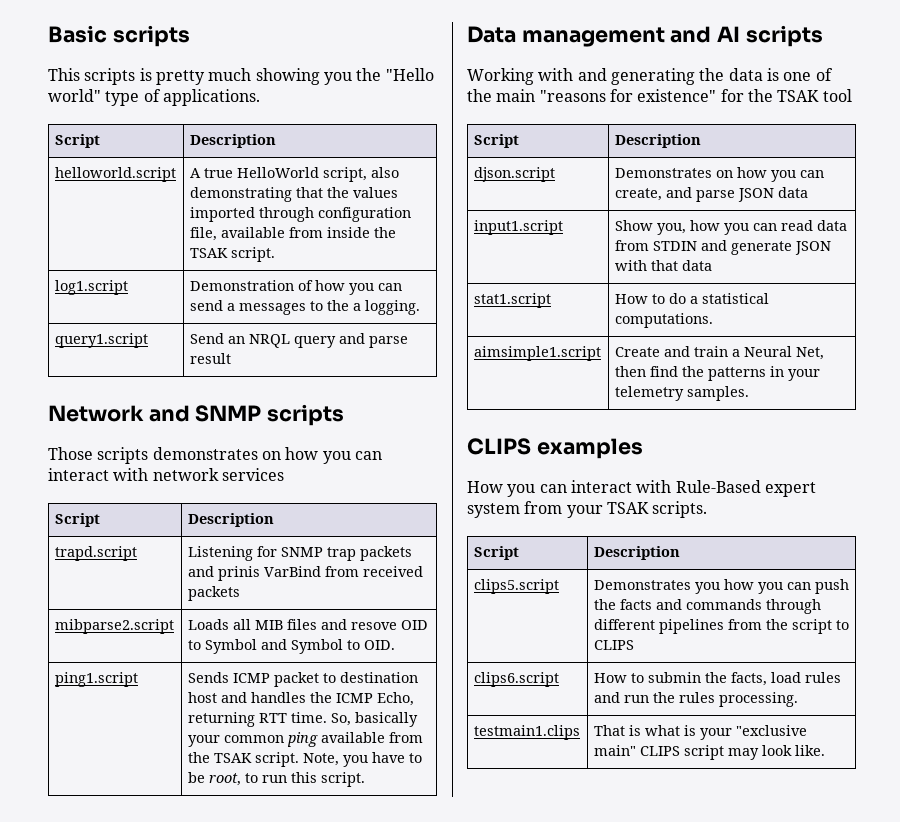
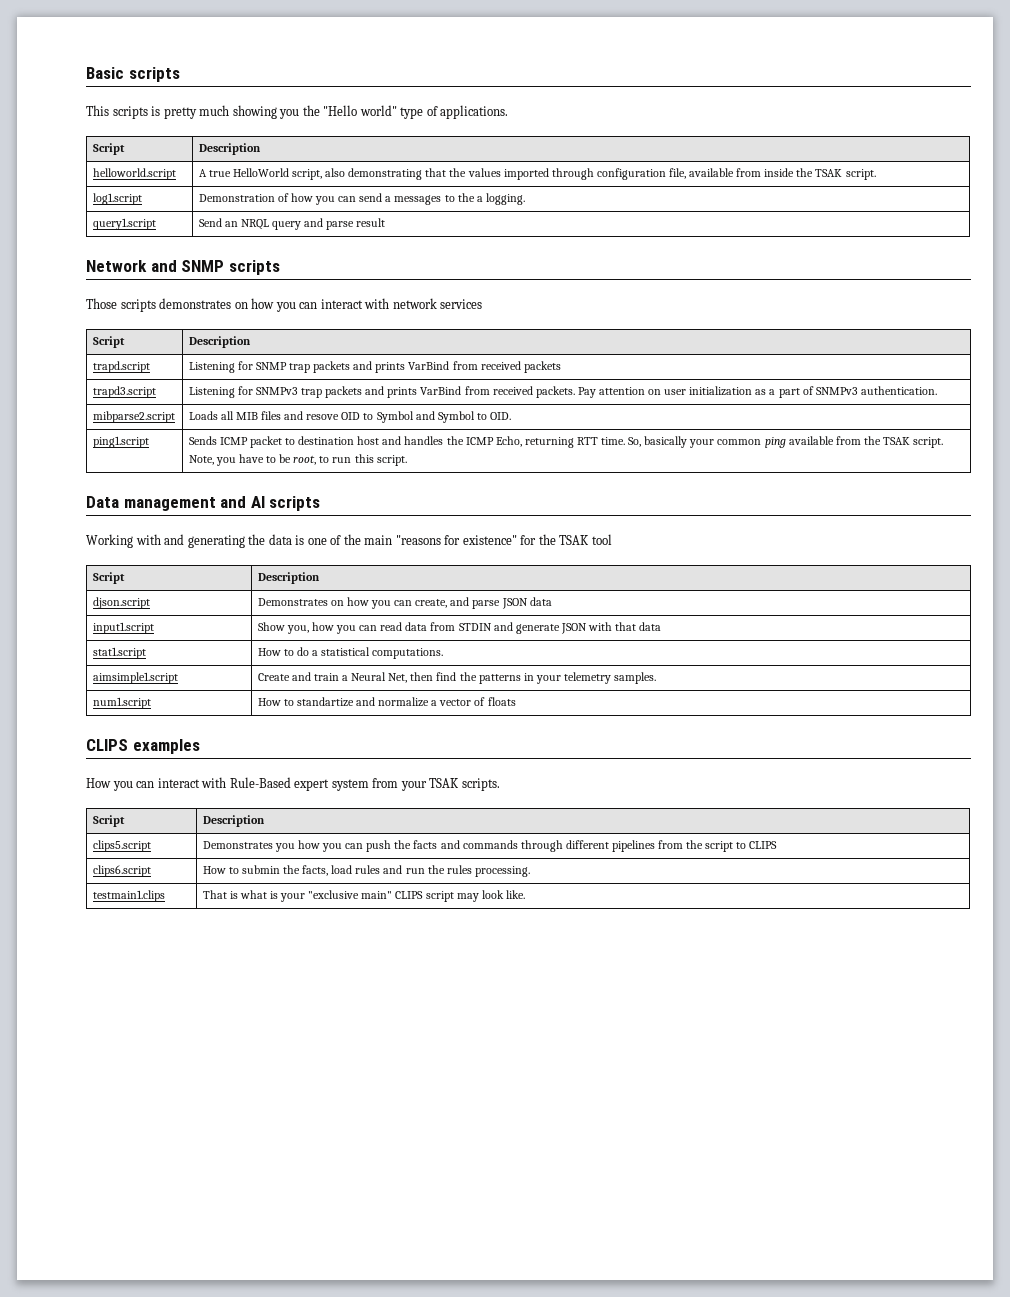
- trapd.script | Listening for SNMP trap packets and prinis VarBind from received packets
+ trapd.script | Listening for SNMP trap packets and prints VarBind from received packets
+ trapd3.script | Listening for SNMPv3 trap packets and prints VarBind from received packets. Pay attention on user initialization as a part of SNMPv3 authentication.
+ num1.script | How to standartize and normalize a vector of floats

